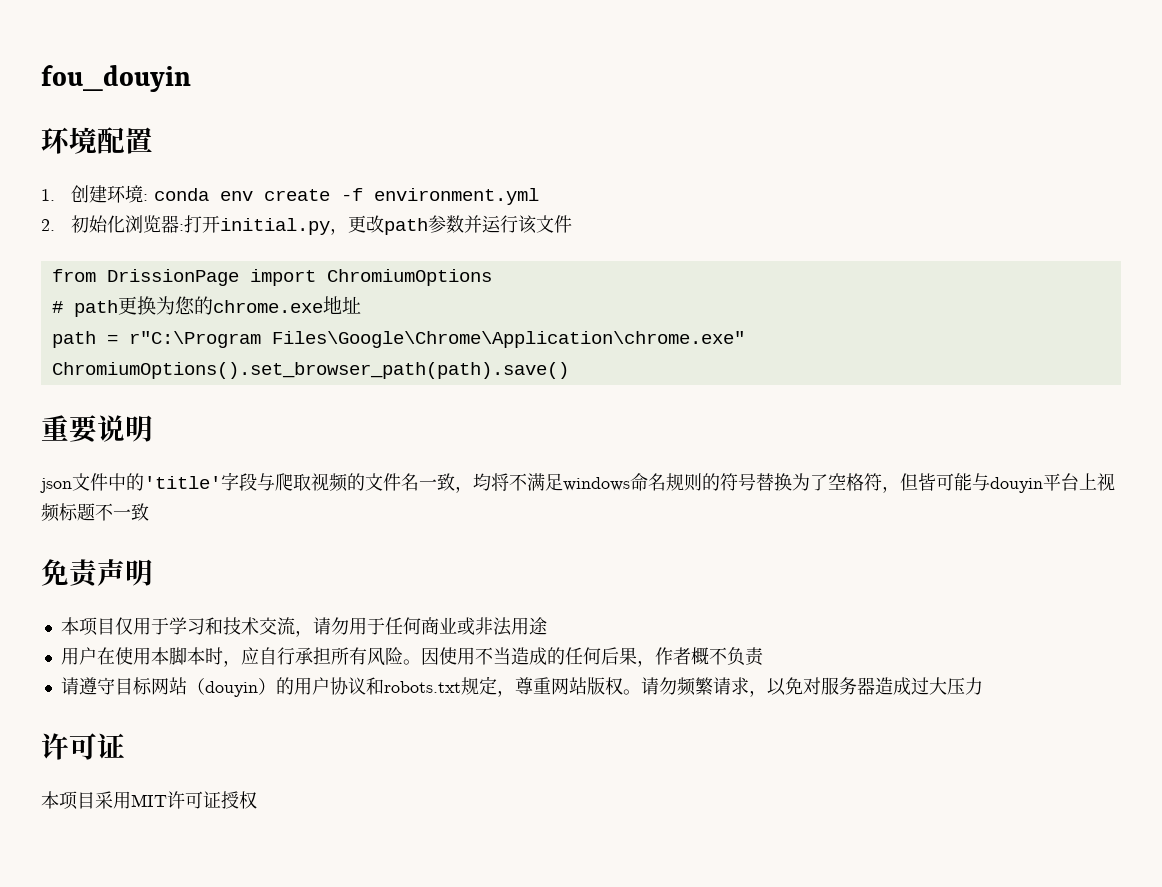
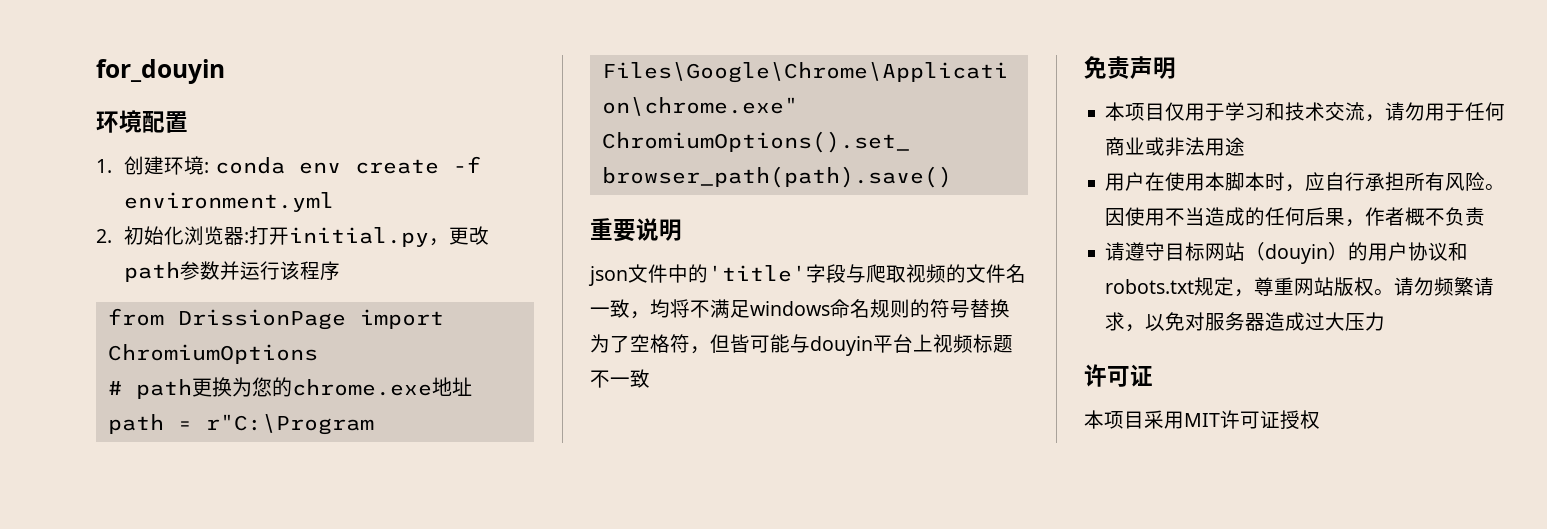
- fou_douyin
+ for_douyin
- 2.初始化浏览器:打开initial.py，更改path参数并运行该文件
+ 2.初始化浏览器:打开initial.py，更改path参数并运行该程序

